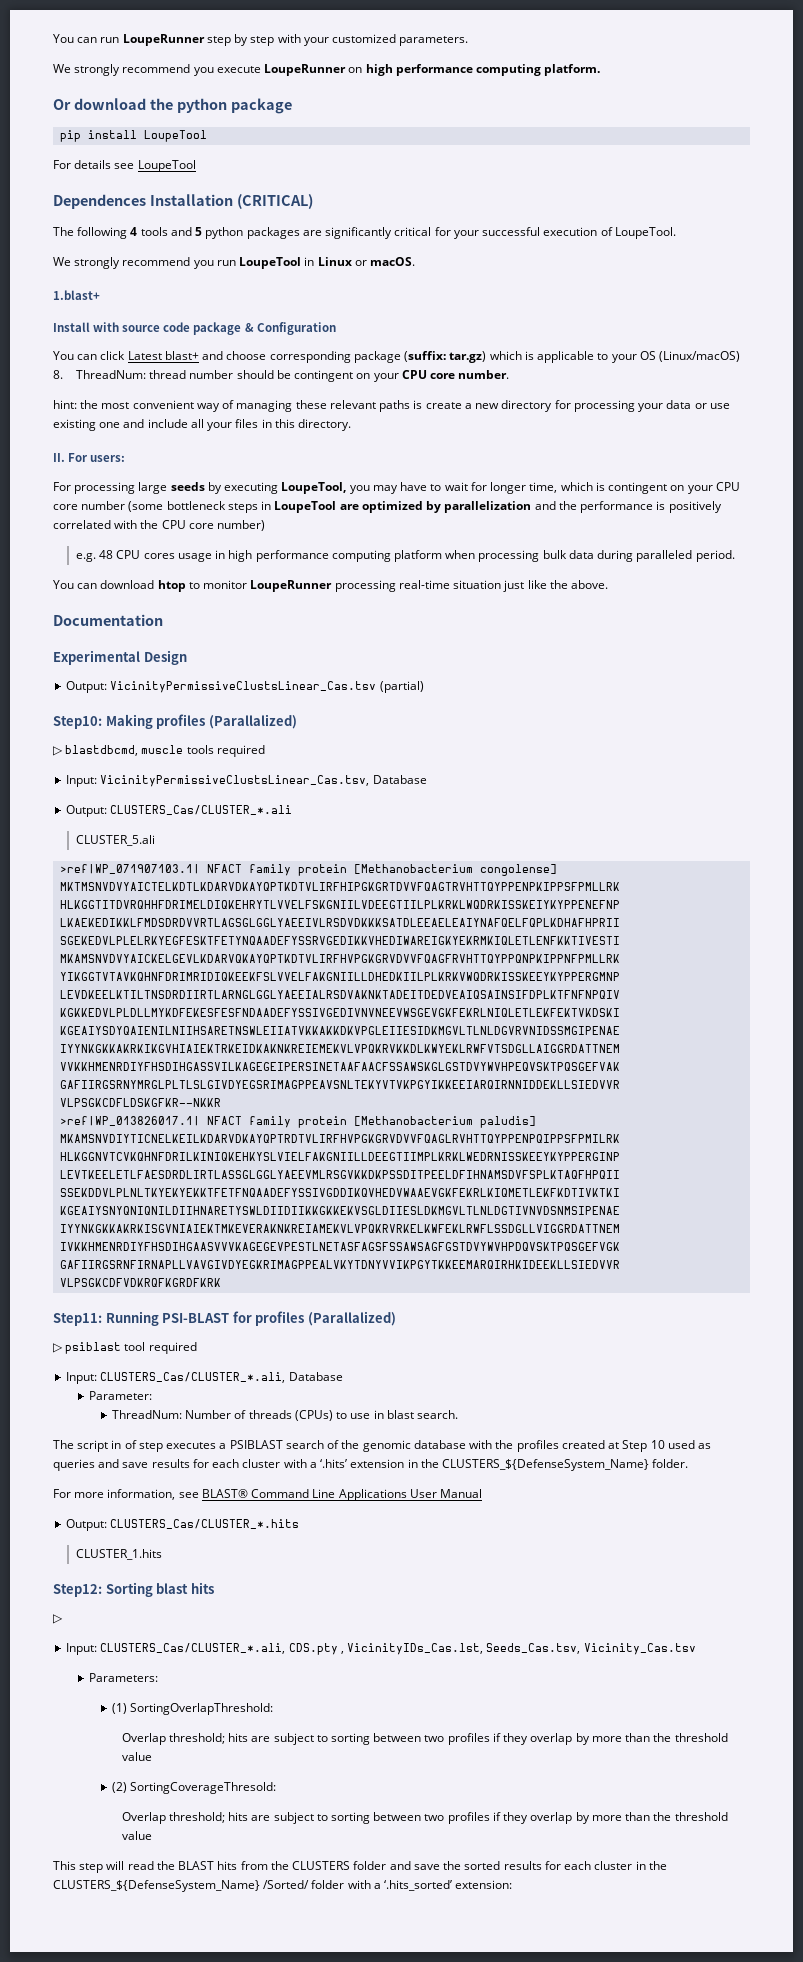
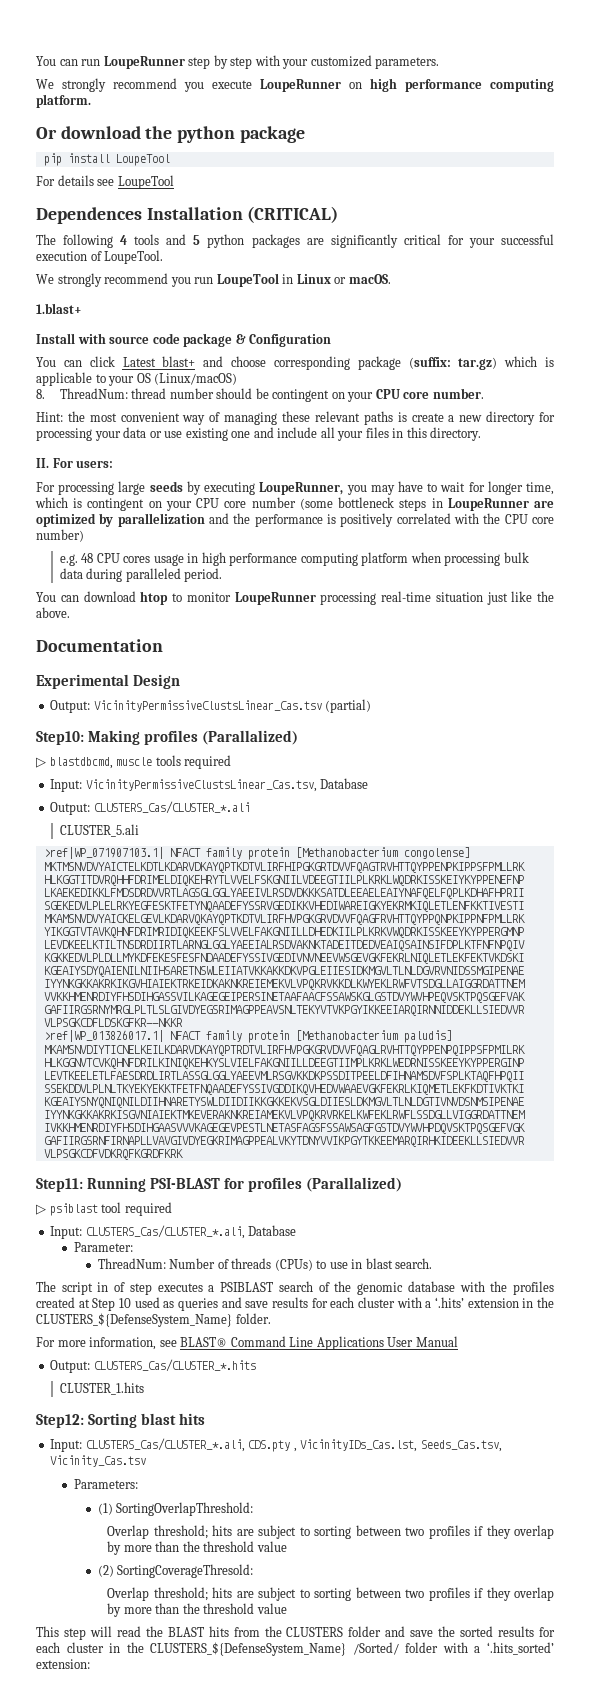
- hint: the most convenient way of managing these relevant paths is create a new directory for processing your data or use existing one and include all your files in this directory.
+ Hint: the most convenient way of managing these relevant paths is create a new directory for processing your data or use existing one and include all your files in this directory.
- For processing large seeds by executing LoupeTool, you may have to wait for longer time, which is contingent on your CPU core number (some bottleneck steps in LoupeTool are optimized by parallelization and the performance is positively correlated with the CPU core number)
+ For processing large seeds by executing LoupeRunner, you may have to wait for longer time, which is contingent on your CPU core number (some bottleneck steps in LoupeRunner are optimized by parallelization and the performance is positively correlated with the CPU core number)
  Step12: Sorting blast hits
- ▷

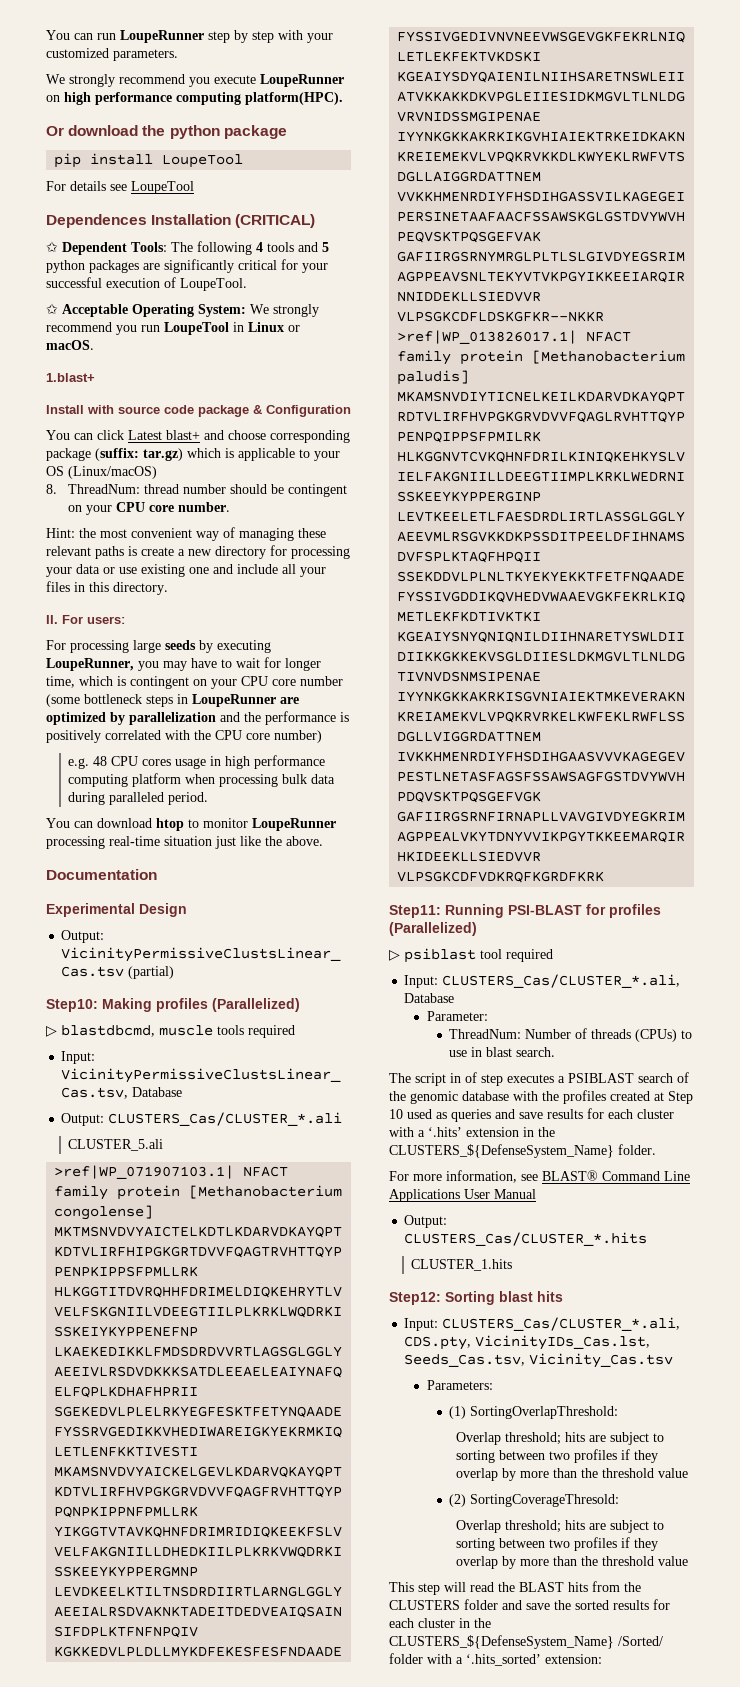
- We strongly recommend you execute LoupeRunner on high performance computing platform.
+ We strongly recommend you execute LoupeRunner on high performance computing platform(HPC).
- The following 4 tools and 5 python packages are significantly critical for your successful execution of LoupeTool.
+ ✩ Dependent Tools: The following 4 tools and 5 python packages are significantly critical for your successful execution of LoupeTool.
- We strongly recommend you run LoupeTool in Linux or macOS.
+ ✩ Acceptable Operating System: We strongly recommend you run LoupeTool in Linux or macOS.
- Step10: Making profiles (Parallalized)
+ Step10: Making profiles (Parallelized)
- Step11: Running PSI-BLAST for profiles (Parallalized)
+ Step11: Running PSI-BLAST for profiles (Parallelized)
- Input: CLUSTERS_Cas/CLUSTER_*.ali, CDS.pty , VicinityIDs_Cas.lst, Seeds_Cas.tsv, Vicinity_Cas.tsv
+ Input: CLUSTERS_Cas/CLUSTER_*.ali, CDS.pty, VicinityIDs_Cas.lst, Seeds_Cas.tsv, Vicinity_Cas.tsv

